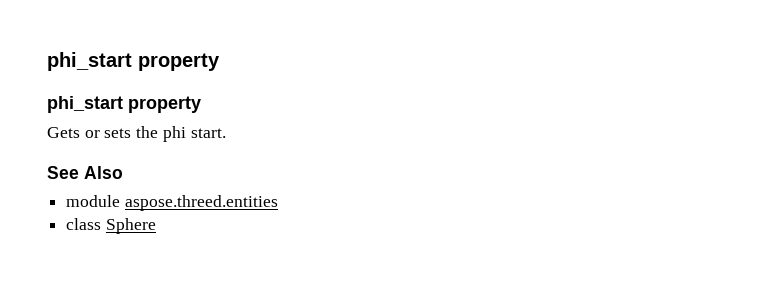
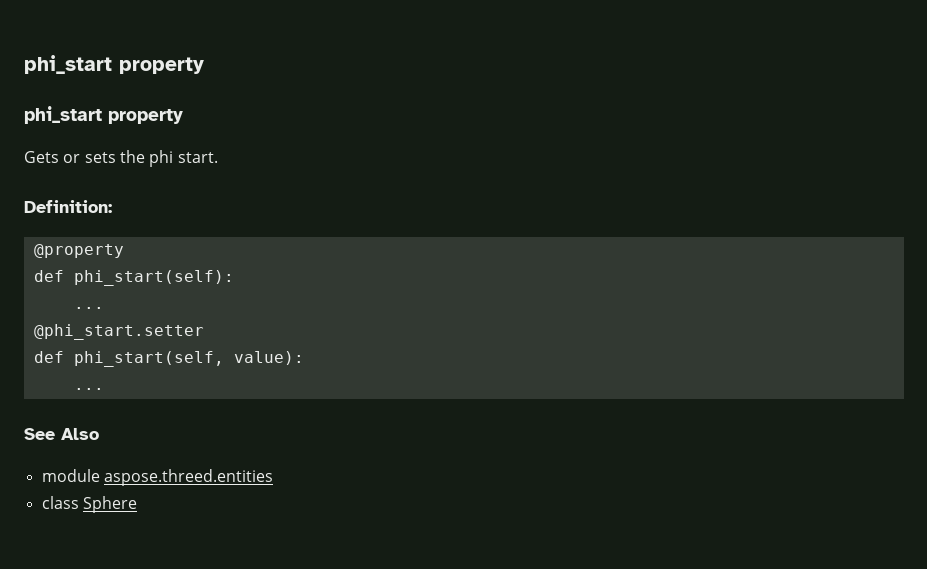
+ Definition:
+ @property
+ def phi_start(self):
+ ...
+ @phi_start.setter
+ def phi_start(self, value):
+ ...

